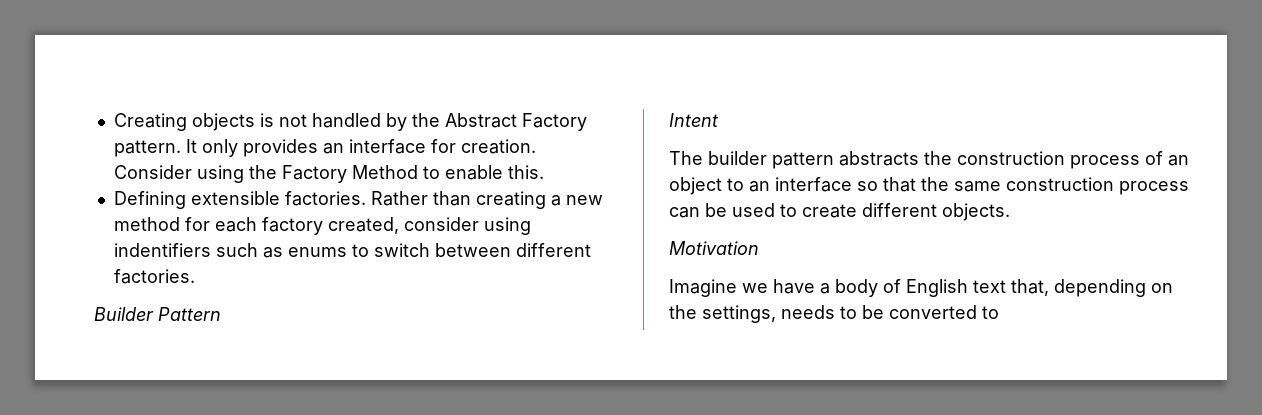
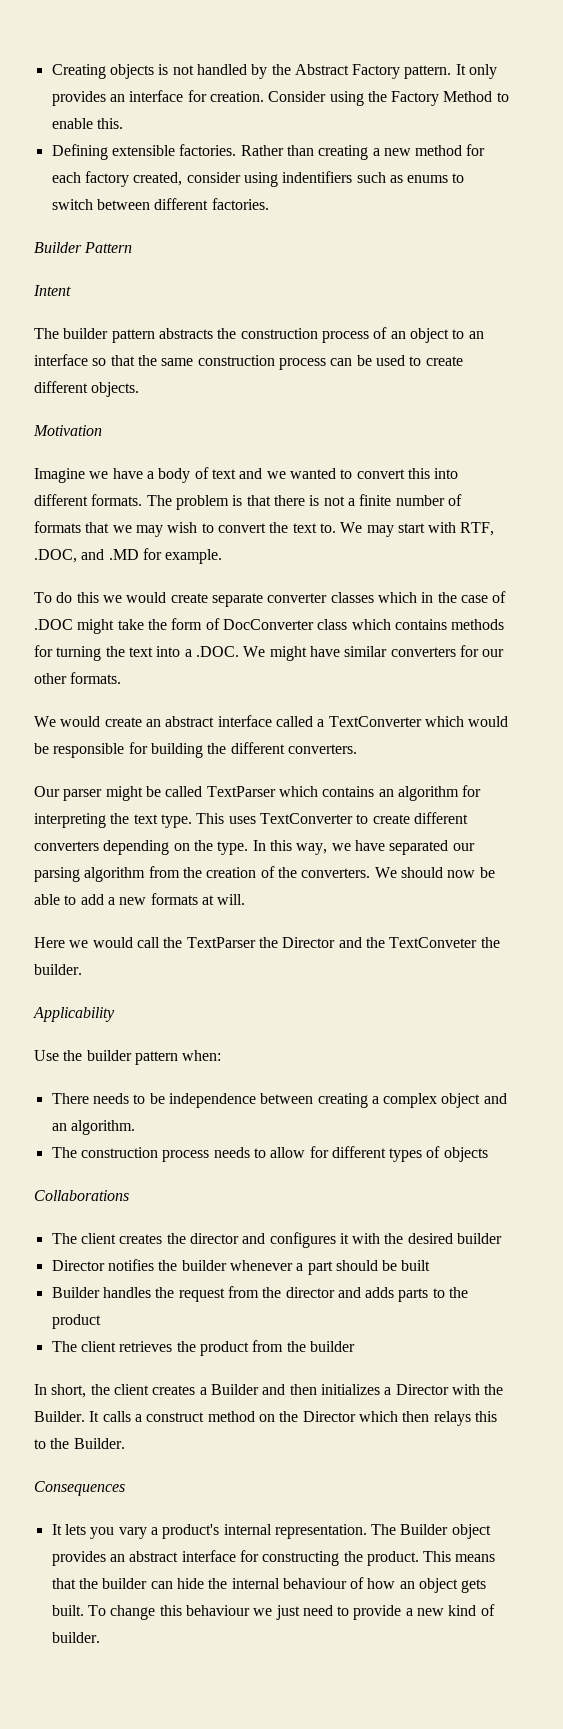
- Imagine we have a body of English text that, depending on the settings, needs to be converted to
+ Imagine we have a body of text and we wanted to convert this into different formats. The problem is that there is not a finite number of formats that we may wish to convert the text to. We may start with RTF, .DOC, and .MD for example.
+ To do this we would create separate converter classes which in the case of .DOC might take the form of DocConverter class which contains methods for turning the text into a .DOC. We might have similar converters for our other formats.
+ We would create an abstract interface called a TextConverter which would be responsible for building the different converters.
+ Our parser might be called TextParser which contains an algorithm for interpreting the text type. This uses TextConverter to create different converters depending on the type. In this way, we have separated our parsing algorithm from the creation of the converters. We should now be able to add a new formats at will.
+ Here we would call the TextParser the Director and the TextConveter the builder.
+ Applicability
+ Use the builder pattern when:
+ There needs to be independence between creating a complex object and an algorithm.
+ The construction process needs to allow for different types of objects
+ Collaborations
+ The client creates the director and configures it with the desired builder
+ Director notifies the builder whenever a part should be built
+ Builder handles the request from the director and adds parts to the product
+ The client retrieves the product from the builder
+ In short, the client creates a Builder and then initializes a Director with the Builder. It calls a construct method on the Director which then relays this to the Builder.
+ Consequences
+ It lets you vary a product's internal representation. The Builder object provides an abstract interface for constructing the product. This means that the builder can hide the internal behaviour of how an object gets built. To change this behaviour we just need to provide a new kind of builder.

